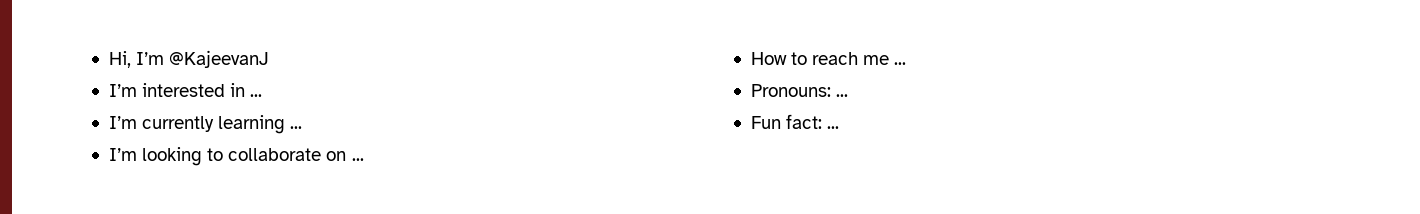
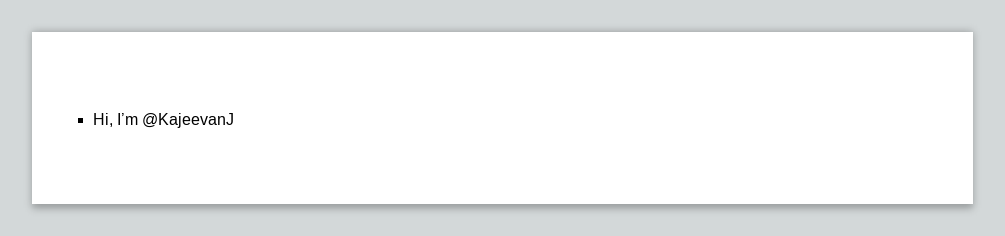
- I’m interested in ...
- I’m currently learning ...
- I’m looking to collaborate on ...
- How to reach me ...
- Pronouns: ...
- Fun fact: ...

